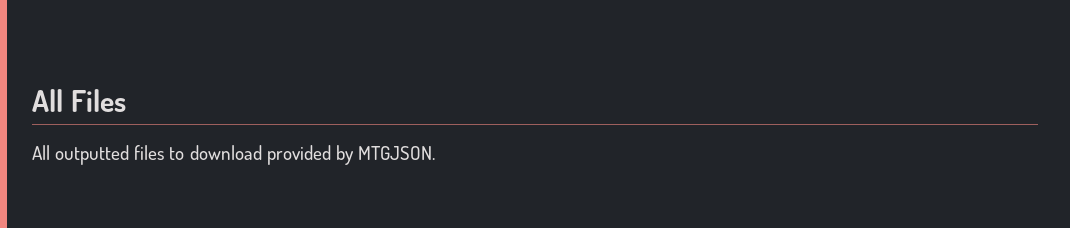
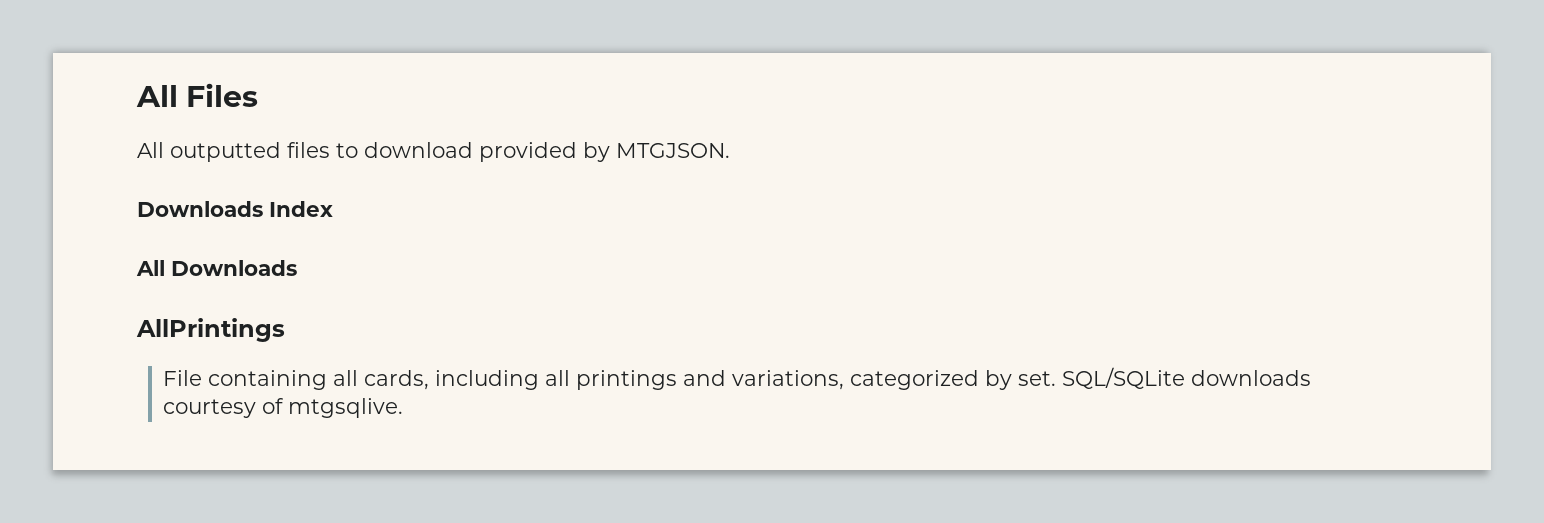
+ Downloads Index
+ All Downloads
+ AllPrintings
+ File containing all cards, including all printings and variations, categorized by set. SQL/SQLite downloads courtesy of mtgsqlive.

